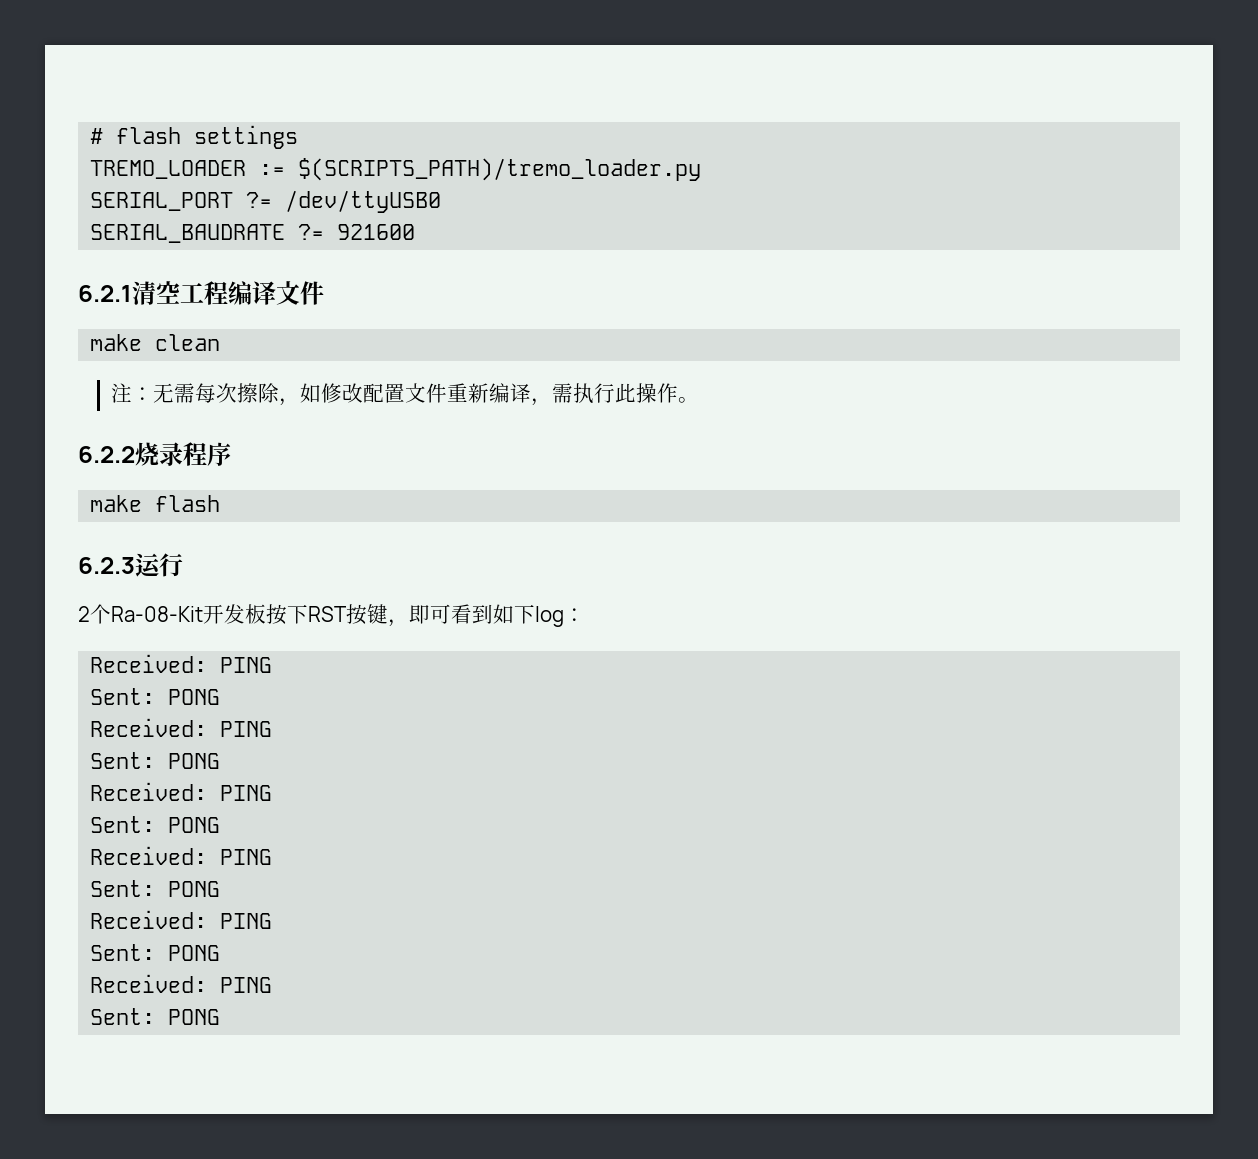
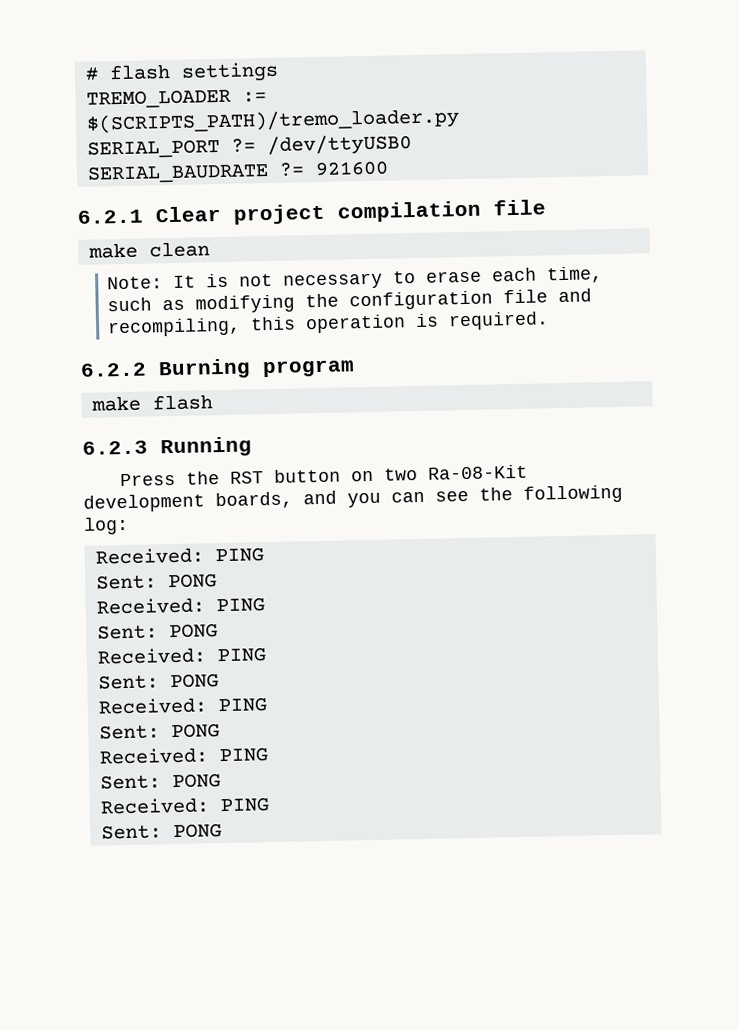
- 6.2.1清空工程编译文件
+ 6.2.1 Clear project compilation file
  make clean
- 注：无需每次擦除，如修改配置文件重新编译，需执行此操作。
+ Note: It is not necessary to erase each time, such as modifying the configuration file and recompiling, this operation is required.
- 6.2.2烧录程序
+ 6.2.2 Burning program
- 6.2.3运行
- 2个Ra-08-Kit开发板按下RST按键，即可看到如下log：
+ 6.2.3 Running
+ Press the RST button on two Ra-08-Kit development boards, and you can see the following log:

